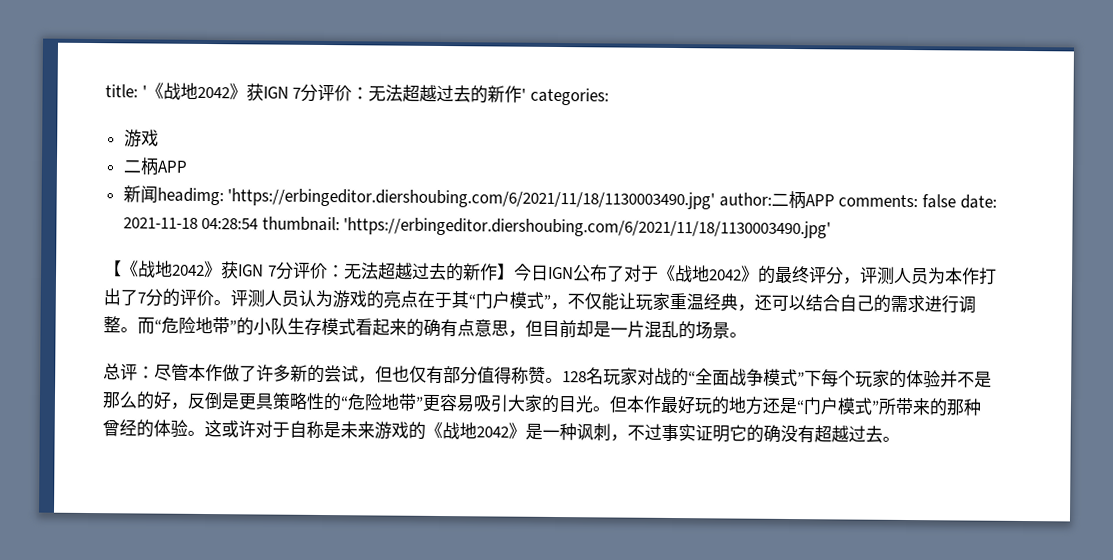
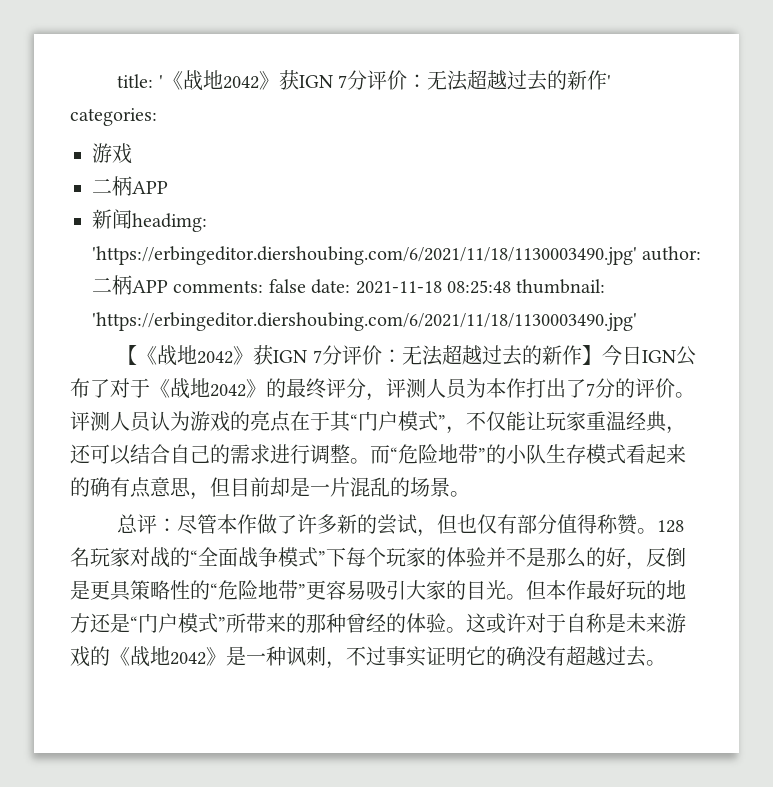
- 新闻headimg: 'https://erbingeditor.diershoubing.com/6/2021/11/18/1130003490.jpg' author:二柄APP comments: false date: 2021-11-18 04:28:54 thumbnail: 'https://erbingeditor.diershoubing.com/6/2021/11/18/1130003490.jpg'
+ 新闻headimg: 'https://erbingeditor.diershoubing.com/6/2021/11/18/1130003490.jpg' author:二柄APP comments: false date: 2021-11-18 08:25:48 thumbnail: 'https://erbingeditor.diershoubing.com/6/2021/11/18/1130003490.jpg'

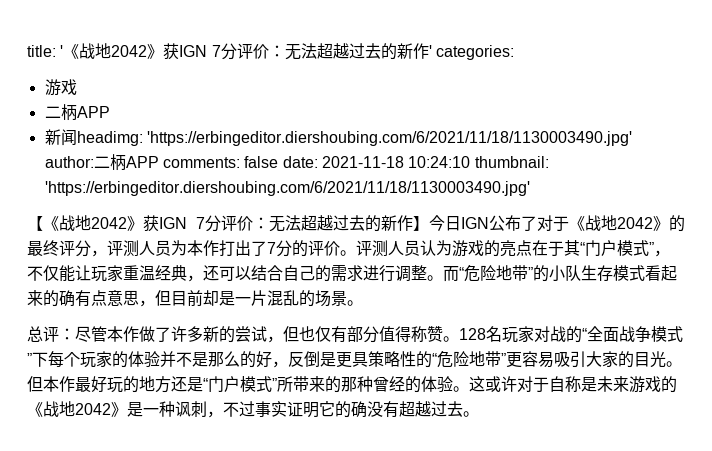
- 新闻headimg: 'https://erbingeditor.diershoubing.com/6/2021/11/18/1130003490.jpg' author:二柄APP comments: false date: 2021-11-18 08:25:48 thumbnail: 'https://erbingeditor.diershoubing.com/6/2021/11/18/1130003490.jpg'
+ 新闻headimg: 'https://erbingeditor.diershoubing.com/6/2021/11/18/1130003490.jpg' author:二柄APP comments: false date: 2021-11-18 10:24:10 thumbnail: 'https://erbingeditor.diershoubing.com/6/2021/11/18/1130003490.jpg'

